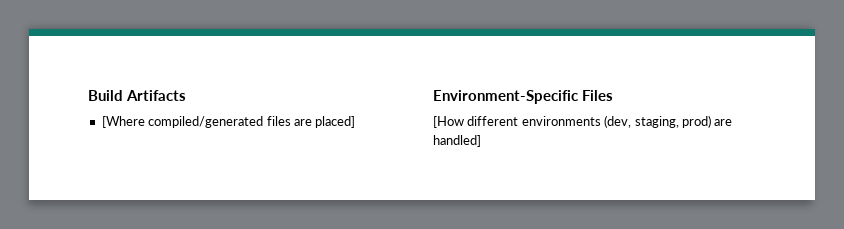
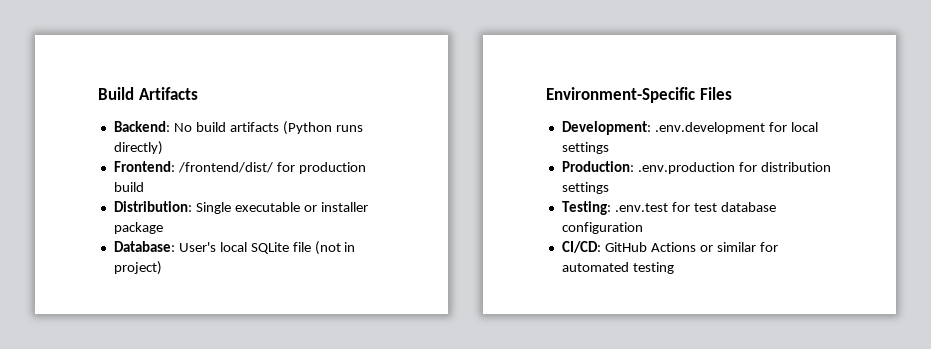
- [Where compiled/generated files are placed]
+ Backend: No build artifacts (Python runs directly)
+ Frontend: /frontend/dist/ for production build
+ Distribution: Single executable or installer package
+ Database: User's local SQLite file (not in project)
  Environment-Specific Files
- [How different environments (dev, staging, prod) are handled]
+ Development: .env.development for local settings
+ Production: .env.production for distribution settings
+ Testing: .env.test for test database configuration
+ CI/CD: GitHub Actions or similar for automated testing

